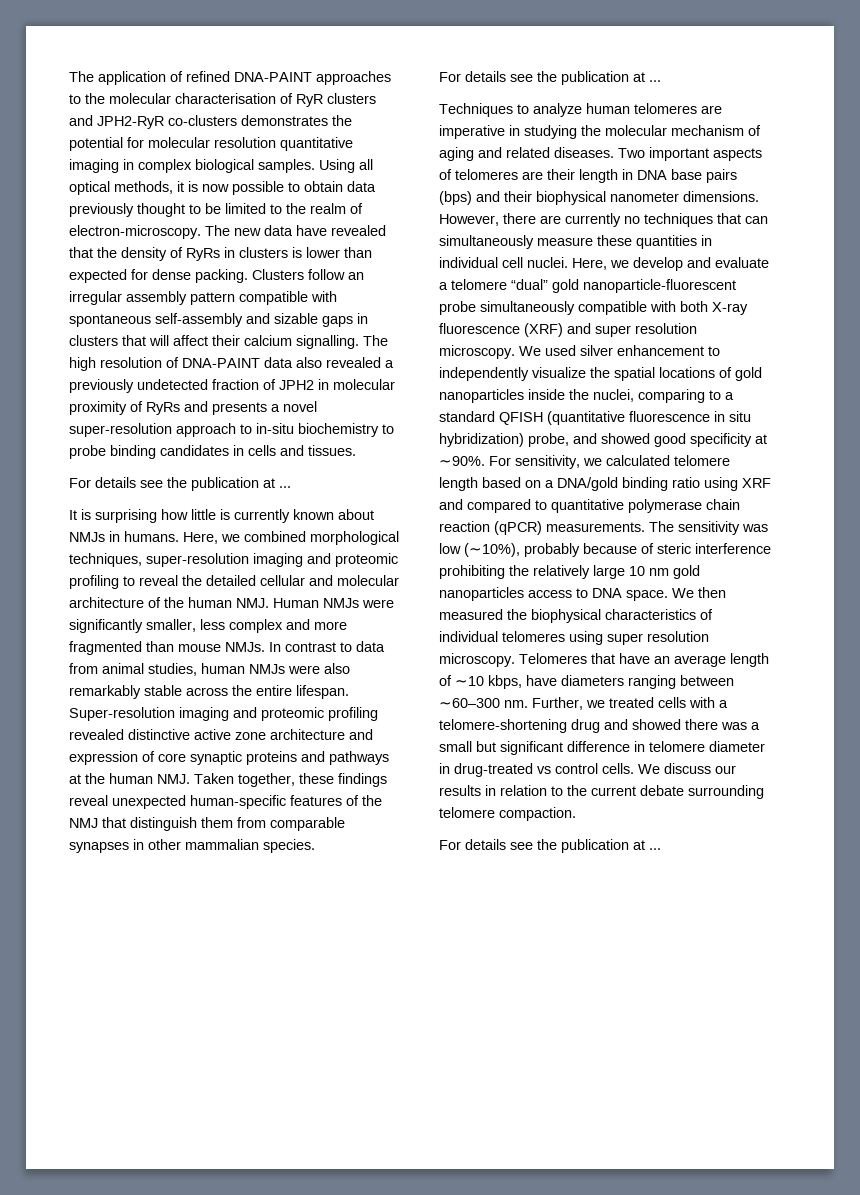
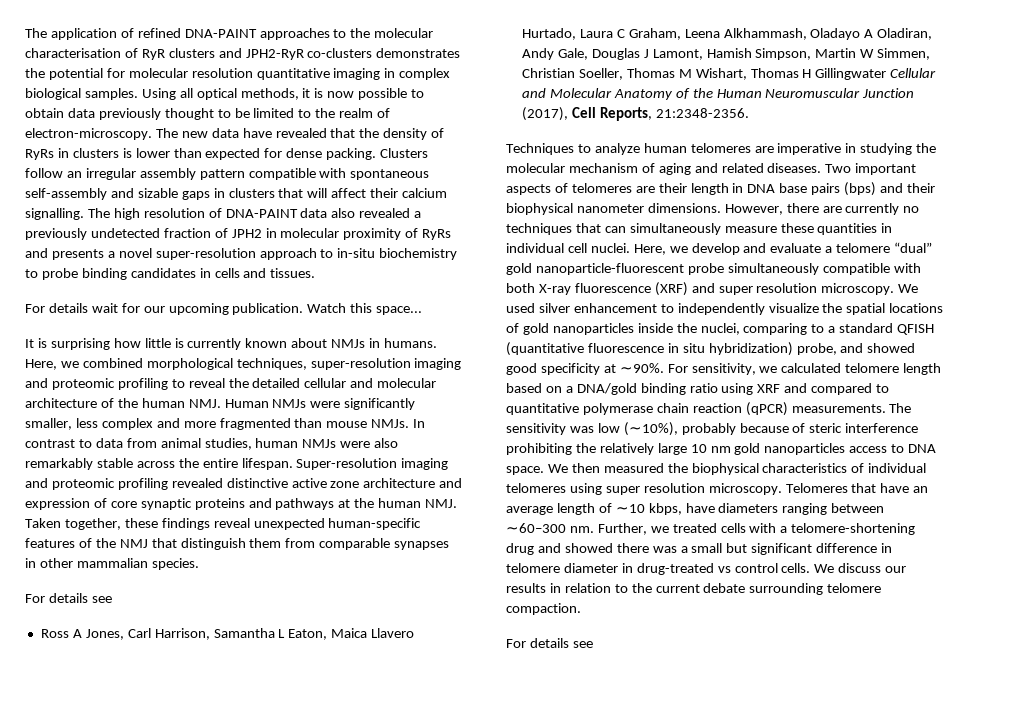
  The high resolution of DNA-PAINT data also revealed a previously undetected fraction of JPH2 in molecular proximity of RyRs and presents a novel super-resolution approach to in-situ biochemistry to probe binding candidates in cells and tissues.
- For details see the publication at ...
+ For details wait for our upcoming publication. Watch this space...
  Super-resolution imaging and proteomic profiling revealed distinctive active zone architecture and expression of core synaptic proteins and pathways at the human NMJ. Taken together, these findings reveal unexpected human-specific features of the NMJ that distinguish them from comparable synapses in other mammalian species.
- For details see the publication at ...
+ For details see
+ Ross A Jones, Carl Harrison, Samantha L Eaton, Maica Llavero Hurtado, Laura C Graham, Leena Alkhammash, Oladayo A Oladiran, Andy Gale, Douglas J Lamont, Hamish Simpson, Martin W Simmen, Christian Soeller, Thomas M Wishart, Thomas H Gillingwater Cellular and Molecular Anatomy of the Human Neuromuscular Junction (2017), Cell Reports, 21:2348-2356.
  We discuss our results in relation to the current debate surrounding telomere compaction.
- For details see the publication at ...
+ For details see

